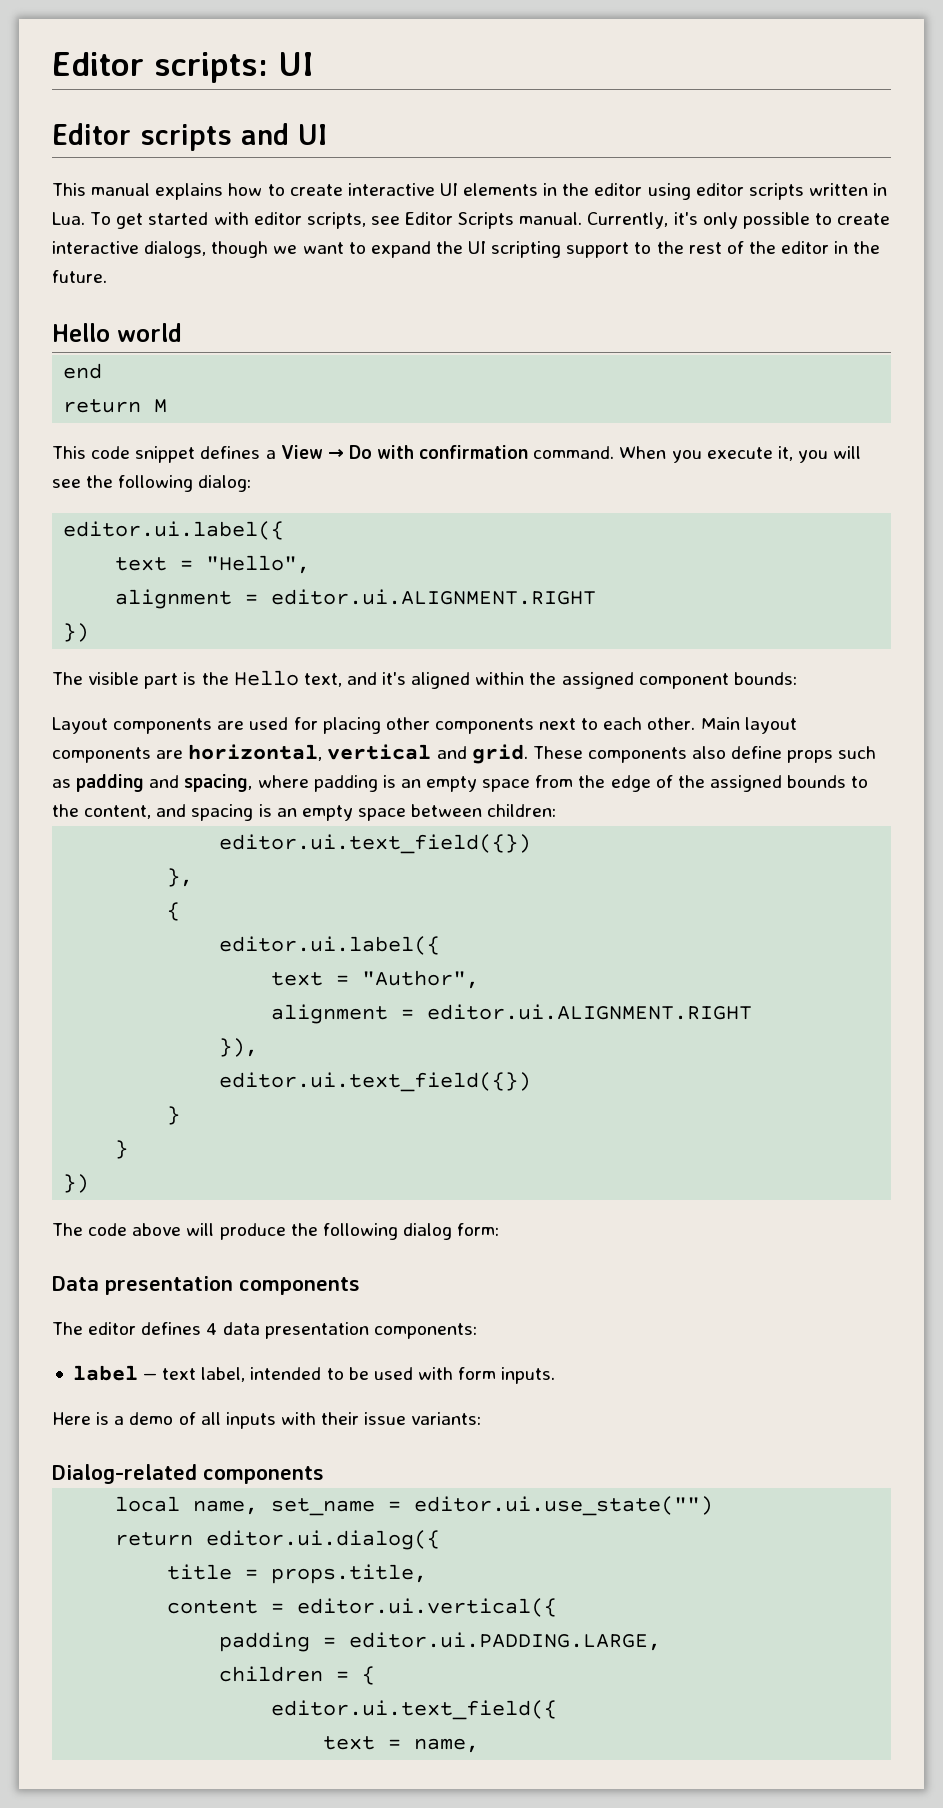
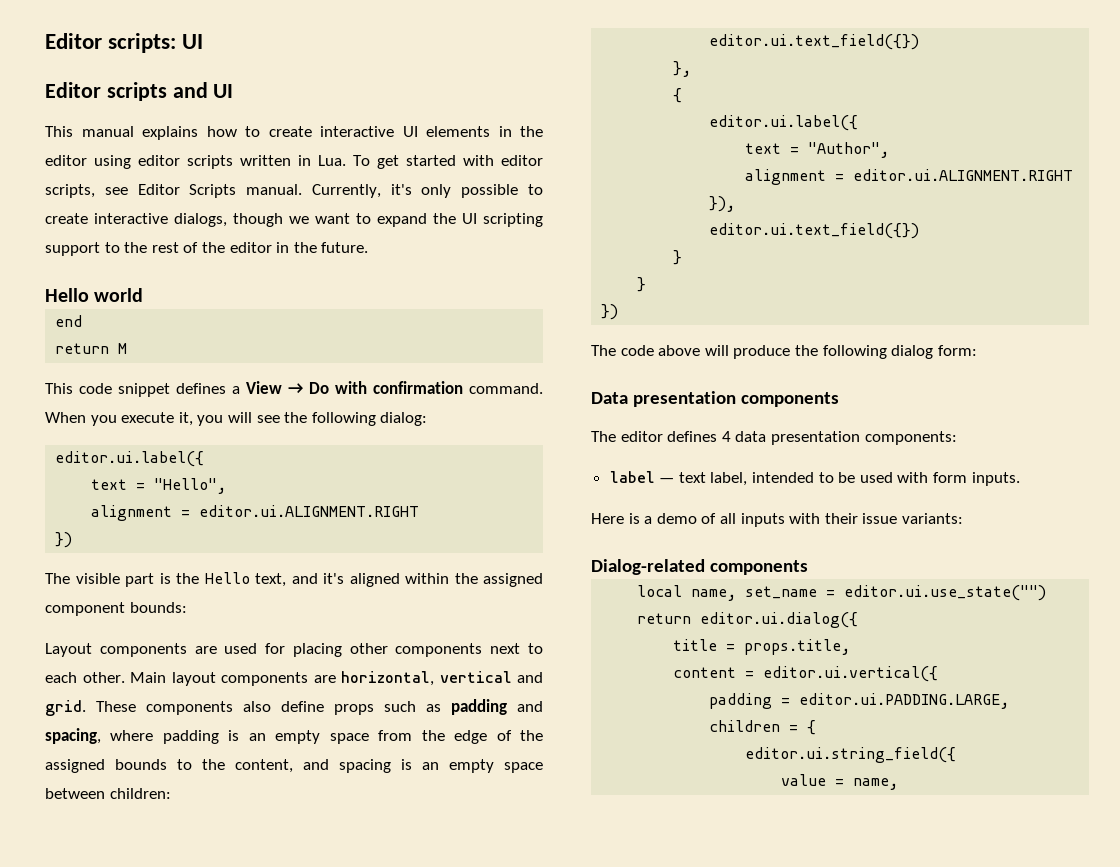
- editor.ui.text_field({
- text = name,
+ editor.ui.string_field({
+ value = name,

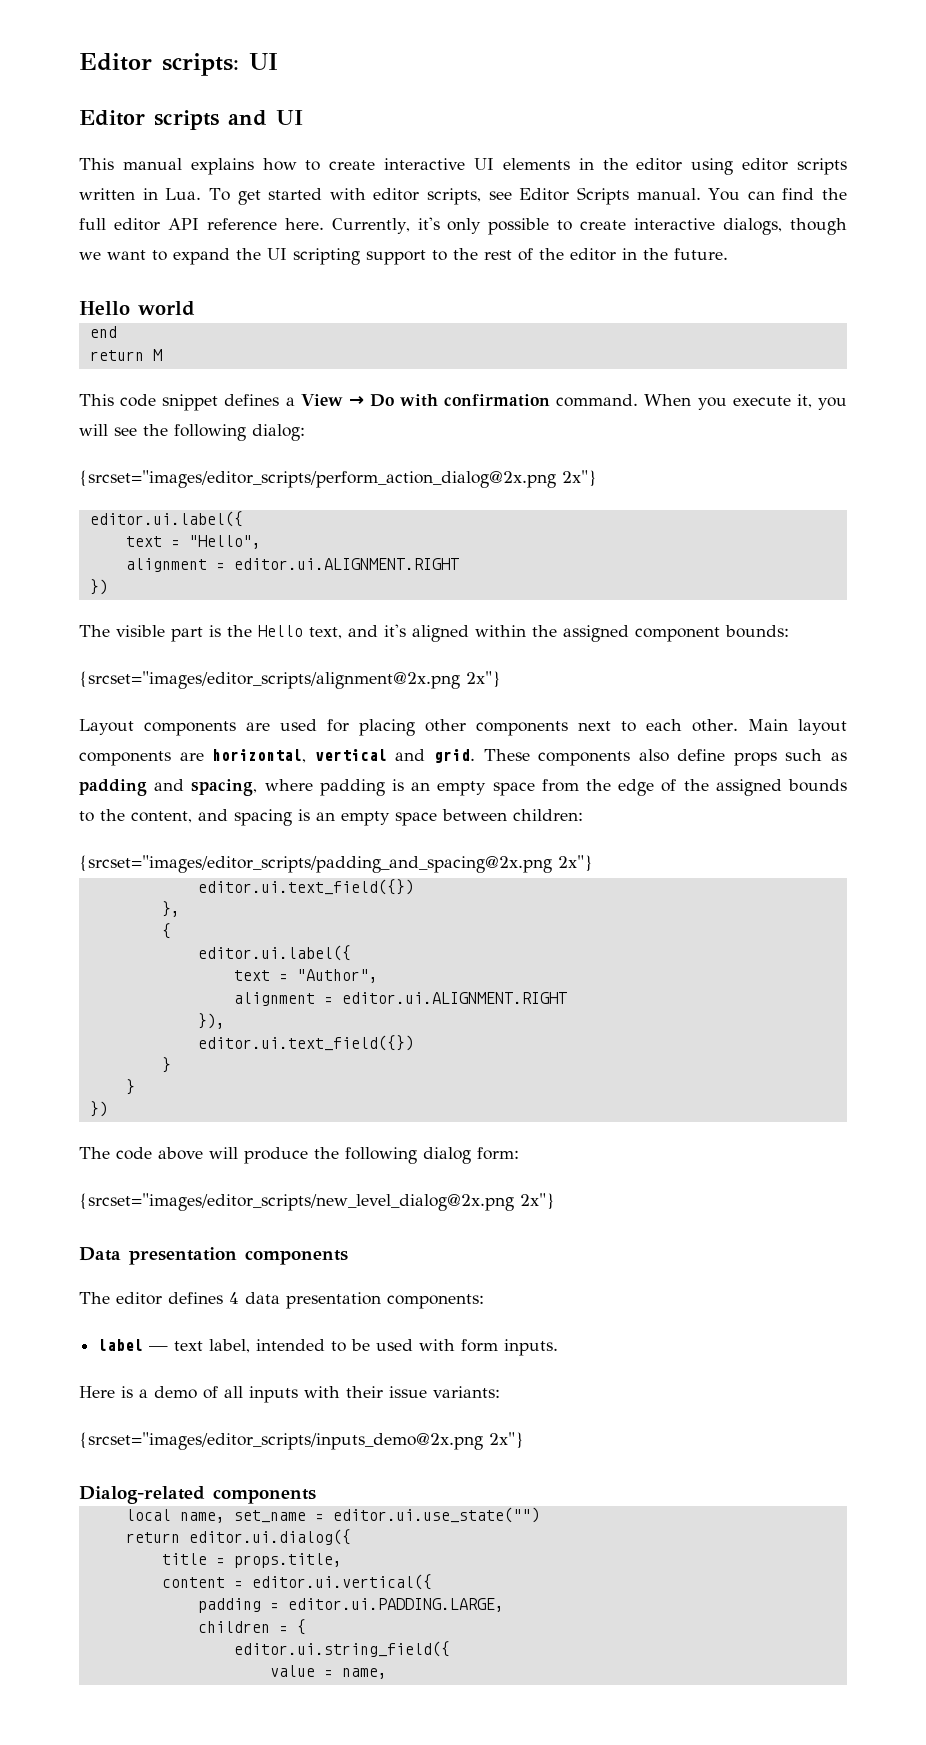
+ You can find the full editor API reference here.
+ {srcset="images/editor_scripts/perform_action_dialog@2x.png 2x"}
+ {srcset="images/editor_scripts/alignment@2x.png 2x"}
+ {srcset="images/editor_scripts/padding_and_spacing@2x.png 2x"}
+ {srcset="images/editor_scripts/new_level_dialog@2x.png 2x"}
+ {srcset="images/editor_scripts/inputs_demo@2x.png 2x"}

